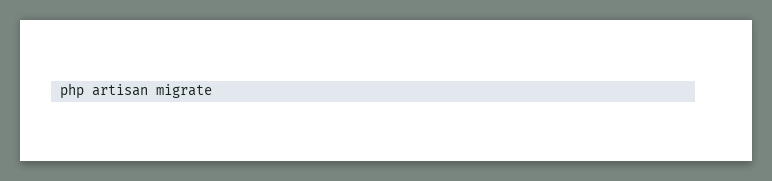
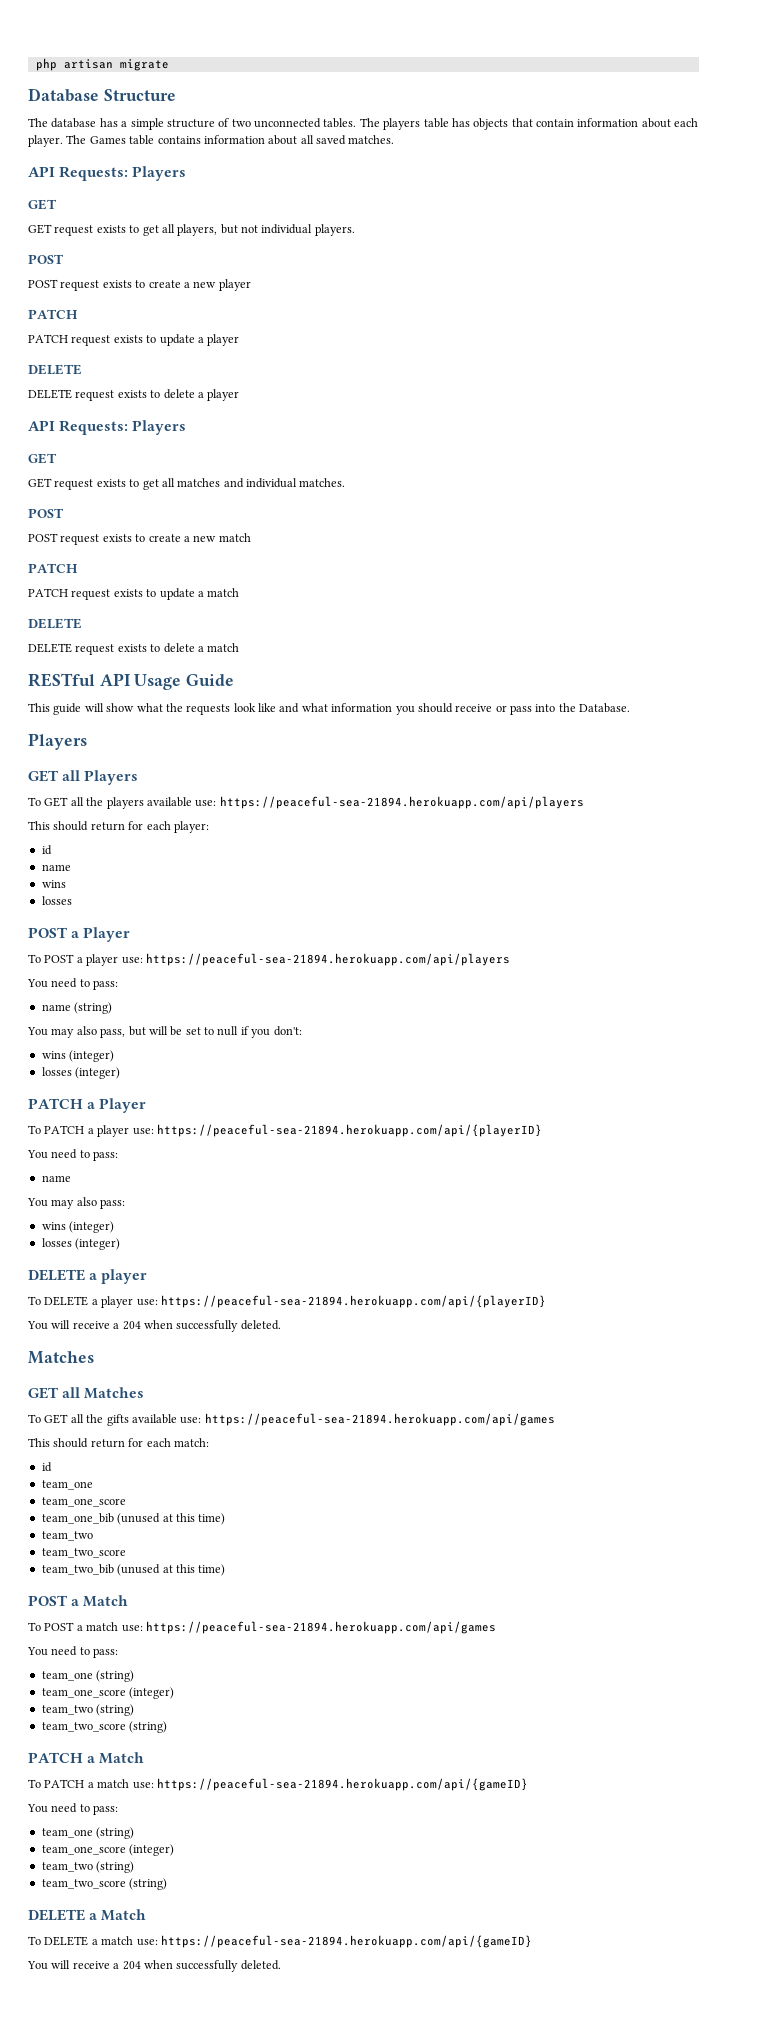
+ Database Structure
+ The database has a simple structure of two unconnected tables. The players table has objects that contain information about each player. The Games table contains information about all saved matches.
+ API Requests: Players
+ GET
+ GET request exists to get all players, but not individual players.
+ POST
+ POST request exists to create a new player
+ PATCH
+ PATCH request exists to update a player
+ DELETE
+ DELETE request exists to delete a player
+ API Requests: Players
+ GET
+ GET request exists to get all matches and individual matches.
+ POST
+ POST request exists to create a new match
+ PATCH
+ PATCH request exists to update a match
+ DELETE
+ DELETE request exists to delete a match
+ RESTful API Usage Guide
+ This guide will show what the requests look like and what information you should receive or pass into the Database.
+ Players
+ GET all Players
+ To GET all the players available use: https://peaceful-sea-21894.herokuapp.com/api/players
+ This should return for each player:
+ id
+ name
+ wins
+ losses
+ POST a Player
+ To POST a player use: https://peaceful-sea-21894.herokuapp.com/api/players
+ You need to pass:
+ name (string)
+ You may also pass, but will be set to null if you don't:
+ wins (integer)
+ losses (integer)
+ PATCH a Player
+ To PATCH a player use: https://peaceful-sea-21894.herokuapp.com/api/{playerID}
+ You need to pass:
+ name
+ You may also pass:
+ wins (integer)
+ losses (integer)
+ DELETE a player
+ To DELETE a player use: https://peaceful-sea-21894.herokuapp.com/api/{playerID}
+ You will receive a 204 when successfully deleted.
+ Matches
+ GET all Matches
+ To GET all the gifts available use: https://peaceful-sea-21894.herokuapp.com/api/games
+ This should return for each match:
+ id
+ team_one
+ team_one_score
+ team_one_bib (unused at this time)
+ team_two
+ team_two_score
+ team_two_bib (unused at this time)
+ POST a Match
+ To POST a match use: https://peaceful-sea-21894.herokuapp.com/api/games
+ You need to pass:
+ team_one (string)
+ team_one_score (integer)
+ team_two (string)
+ team_two_score (string)
+ PATCH a Match
+ To PATCH a match use: https://peaceful-sea-21894.herokuapp.com/api/{gameID}
+ You need to pass:
+ team_one (string)
+ team_one_score (integer)
+ team_two (string)
+ team_two_score (string)
+ DELETE a Match
+ To DELETE a match use: https://peaceful-sea-21894.herokuapp.com/api/{gameID}
+ You will receive a 204 when successfully deleted.

